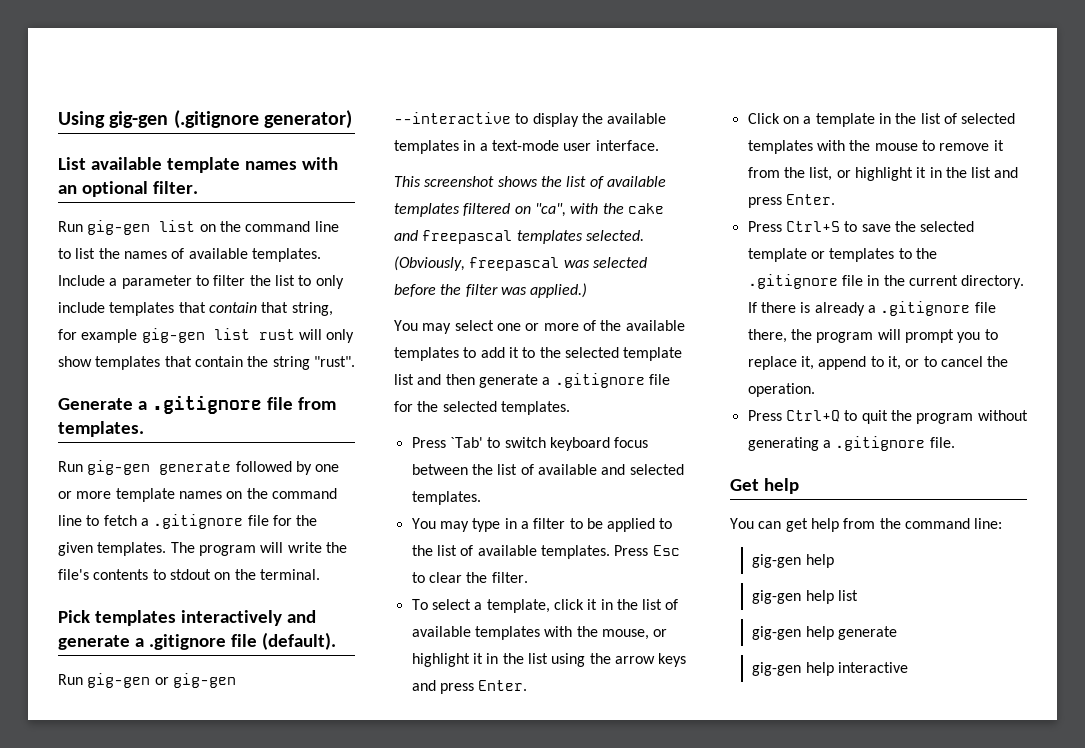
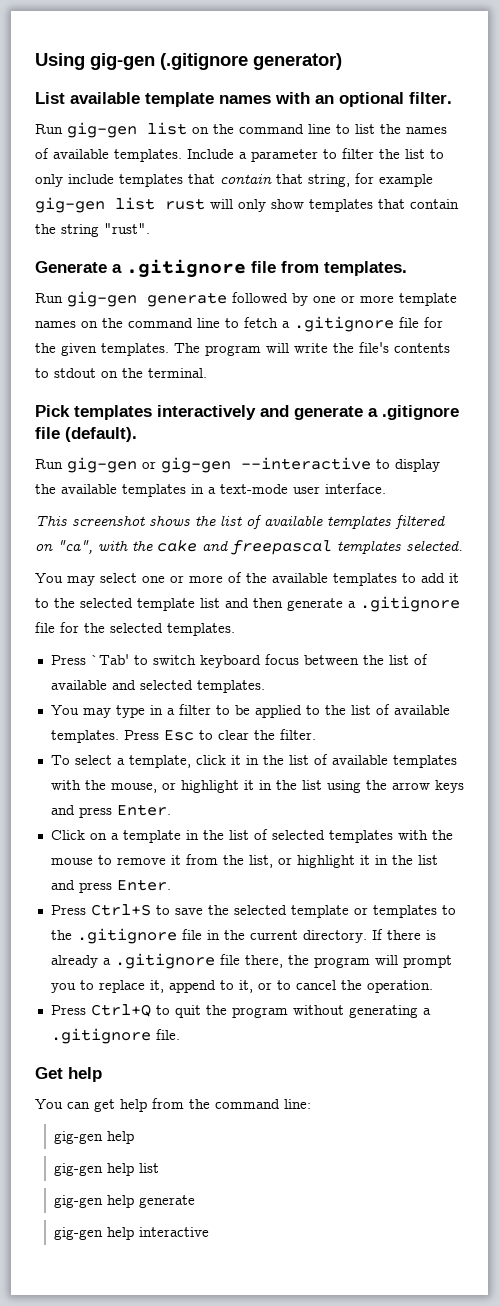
- (Obviously, freepascal was selected before the filter was applied.)

